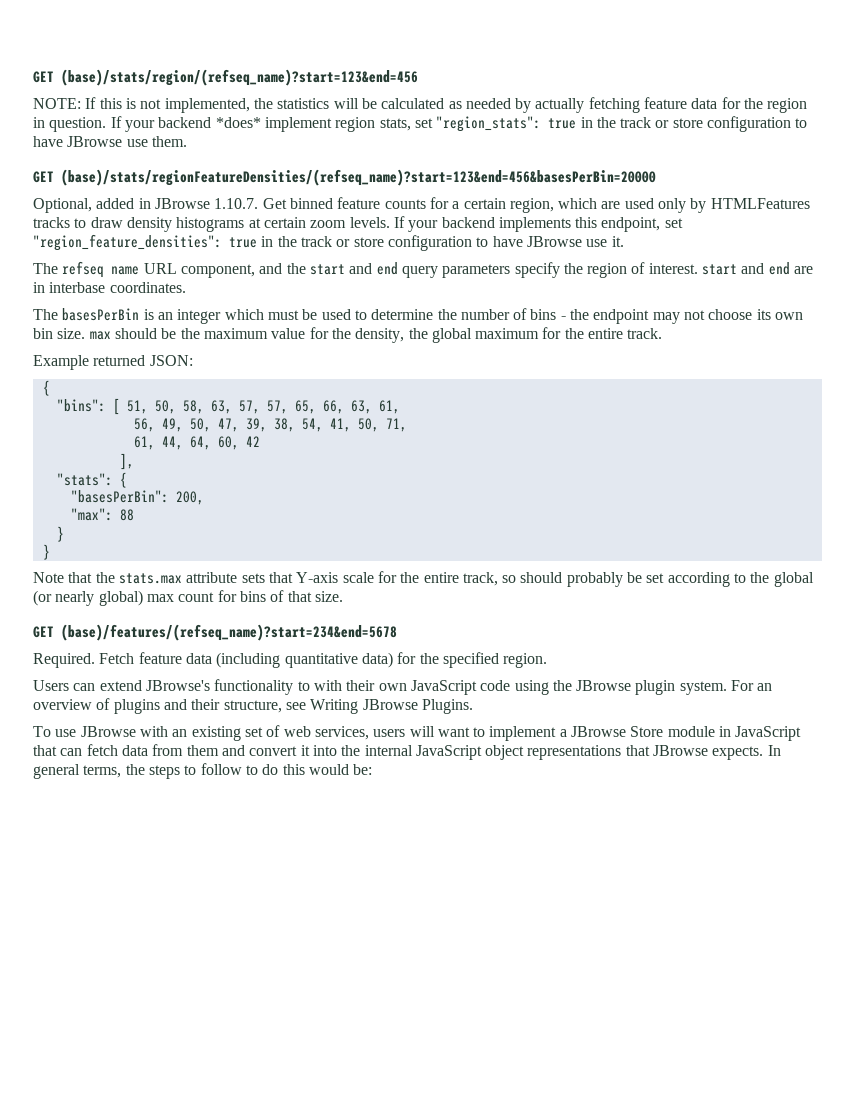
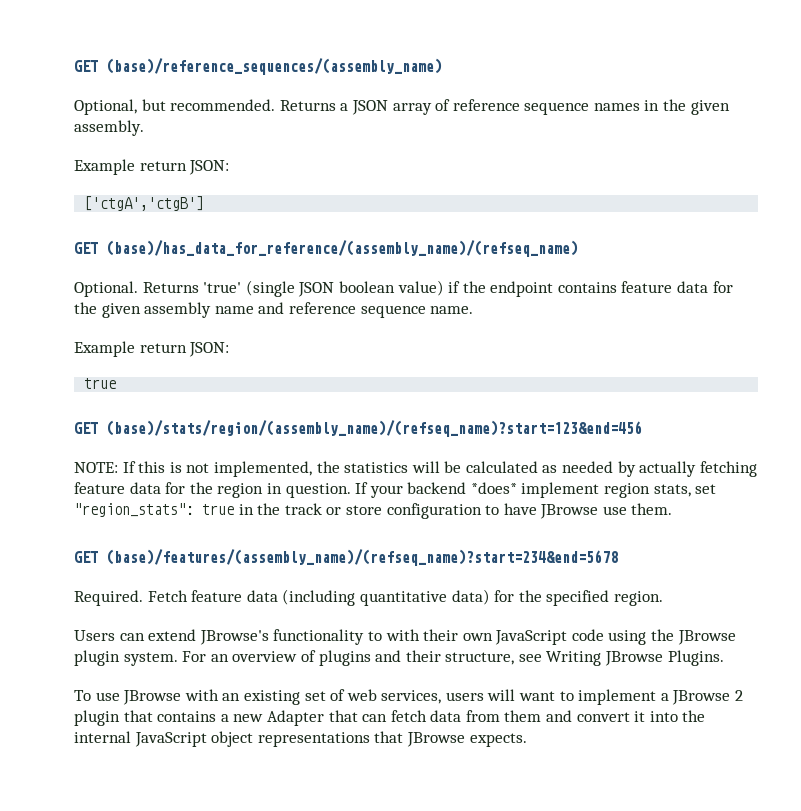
- GET (base)/stats/region/(refseq_name)?start=123&end=456
+ GET (base)/reference_sequences/(assembly_name)
+ Optional, but recommended. Returns a JSON array of reference sequence names in the given assembly.
+ Example return JSON:
+ ['ctgA','ctgB']
+ GET (base)/has_data_for_reference/(assembly_name)/(refseq_name)
+ Optional. Returns 'true' (single JSON boolean value) if the endpoint contains feature data for the given assembly name and reference sequence name.
+ Example return JSON:
+ true
+ GET (base)/stats/region/(assembly_name)/(refseq_name)?start=123&end=456
- GET (base)/stats/regionFeatureDensities/(refseq_name)?start=123&end=456&basesPerBin=20000
- Optional, added in JBrowse 1.10.7. Get binned feature counts for a certain region, which are used only by HTMLFeatures tracks to draw density histograms at certain zoom levels. If your backend implements this endpoint, set "region_feature_densities": true in the track or store configuration to have JBrowse use it.
- The refseq name URL component, and the start and end query parameters specify the region of interest. start and end are in interbase coordinates.
- The basesPerBin is an integer which must be used to determine the number of bins - the endpoint may not choose its own bin size. max should be the maximum value for the density, the global maximum for the entire track.
- Example returned JSON:
- {
- "bins": [ 51, 50, 58, 63, 57, 57, 65, 66, 63, 61,
- 56, 49, 50, 47, 39, 38, 54, 41, 50, 71,
- 61, 44, 64, 60, 42
- ],
- "stats": {
- "basesPerBin": 200,
- "max": 88
- }
- }
- Note that the stats.max attribute sets that Y-axis scale for the entire track, so should probably be set according to the global (or nearly global) max count for bins of that size.
- GET (base)/features/(refseq_name)?start=234&end=5678
+ GET (base)/features/(assembly_name)/(refseq_name)?start=234&end=5678
- To use JBrowse with an existing set of web services, users will want to implement a JBrowse Store module in JavaScript that can fetch data from them and convert it into the internal JavaScript object representations that JBrowse expects. In general terms, the steps to follow to do this would be:
+ To use JBrowse with an existing set of web services, users will want to implement a JBrowse 2 plugin that contains a new Adapter that can fetch data from them and convert it into the internal JavaScript object representations that JBrowse expects.

